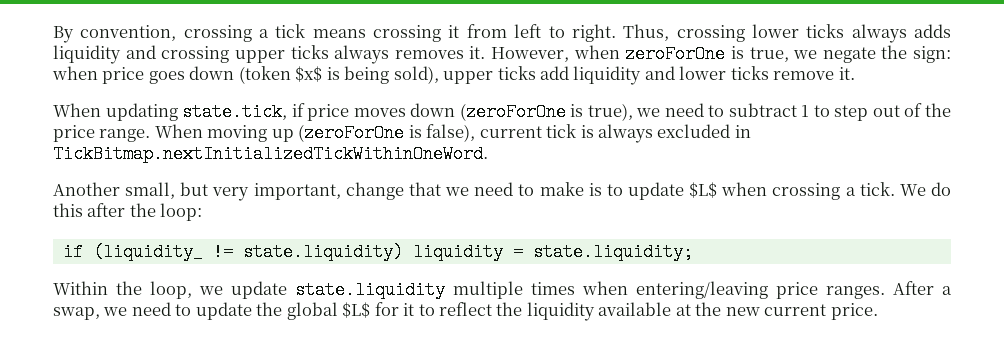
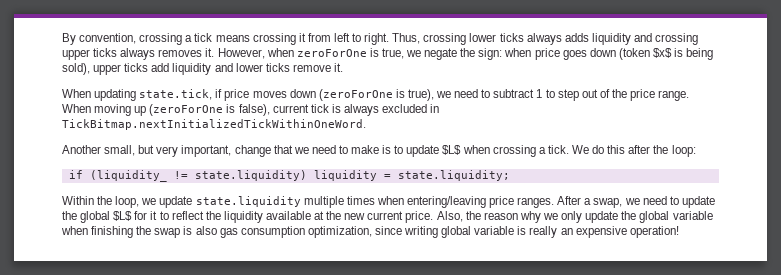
+ Also, the reason why we only update the global variable when finishing the swap is also gas consumption optimization, since writing global variable is really an expensive operation!

